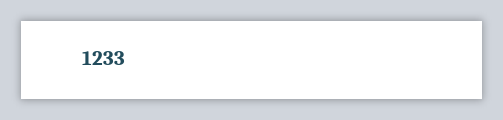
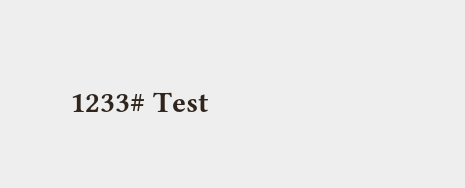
- 1233
+ 1233# Test

